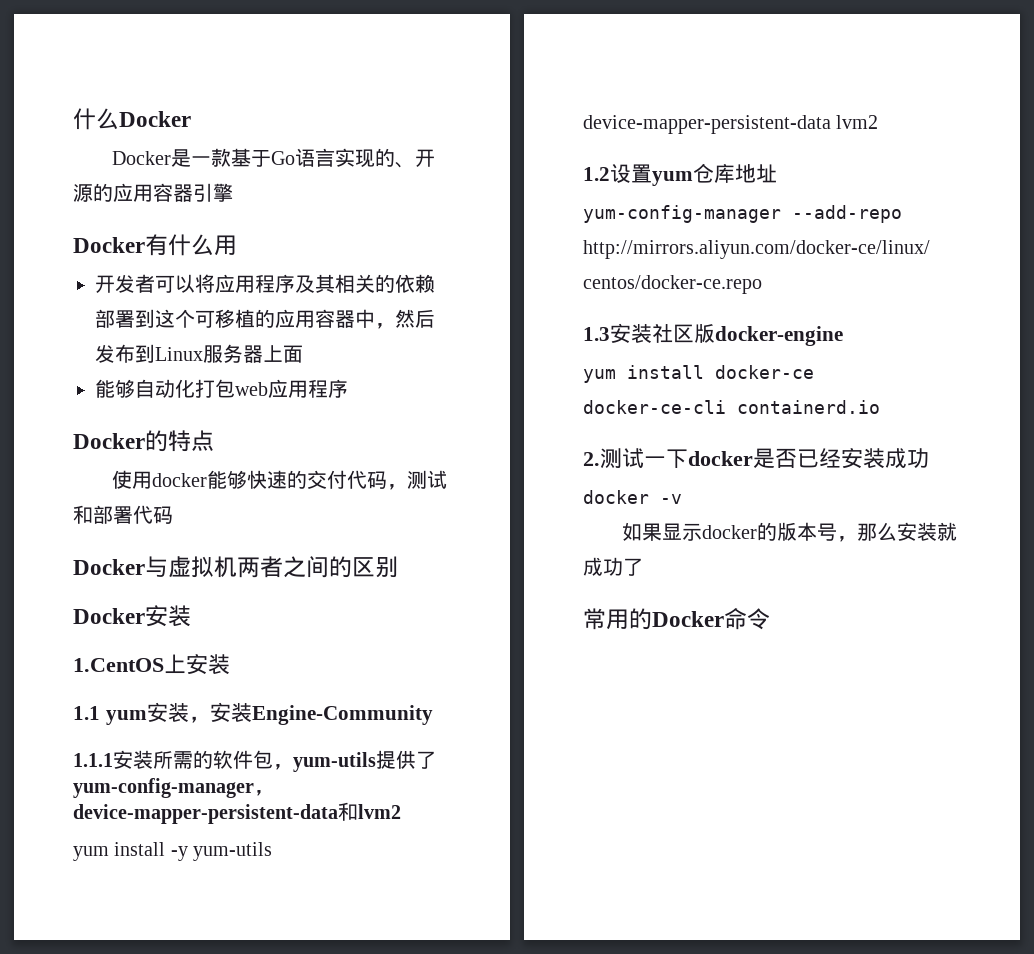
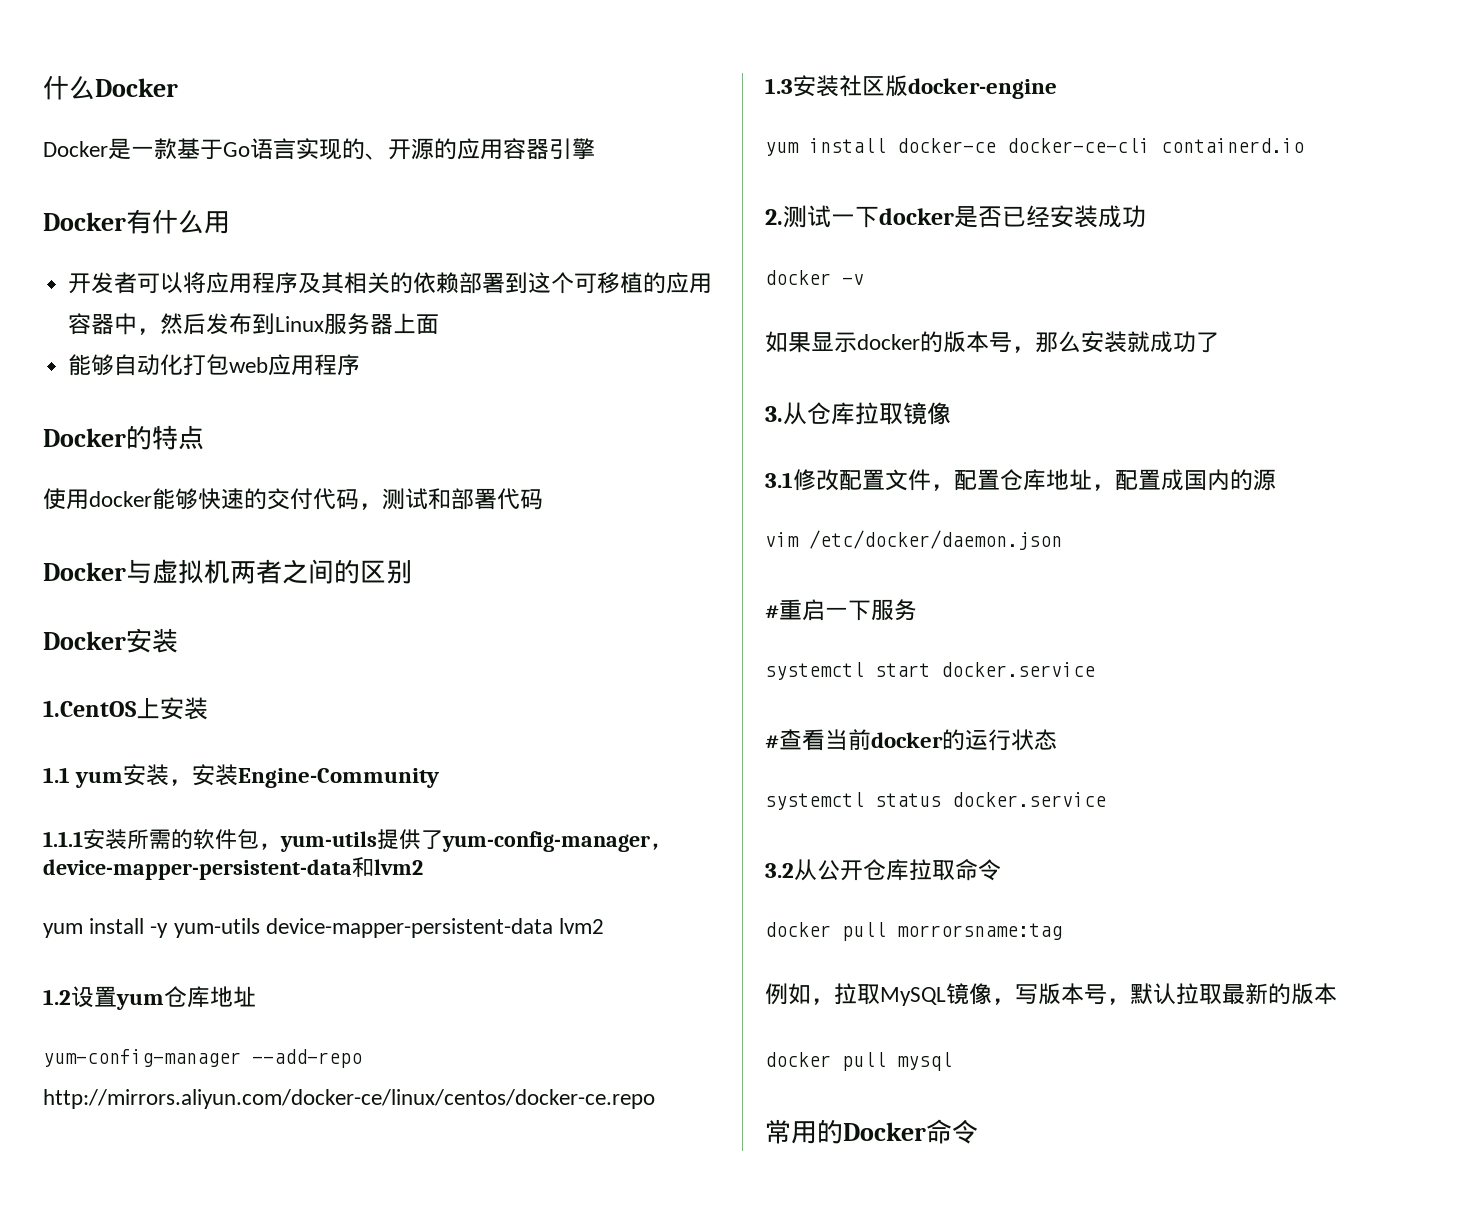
+ 3.从仓库拉取镜像
+ 3.1修改配置文件，配置仓库地址，配置成国内的源
+ vim /etc/docker/daemon.json
+ #重启一下服务
+ systemctl start docker.service
+ #查看当前docker的运行状态
+ systemctl status docker.service
+ 3.2从公开仓库拉取命令
+ docker pull morrorsname:tag
+ 例如，拉取MySQL镜像，写版本号，默认拉取最新的版本
+ docker pull mysql

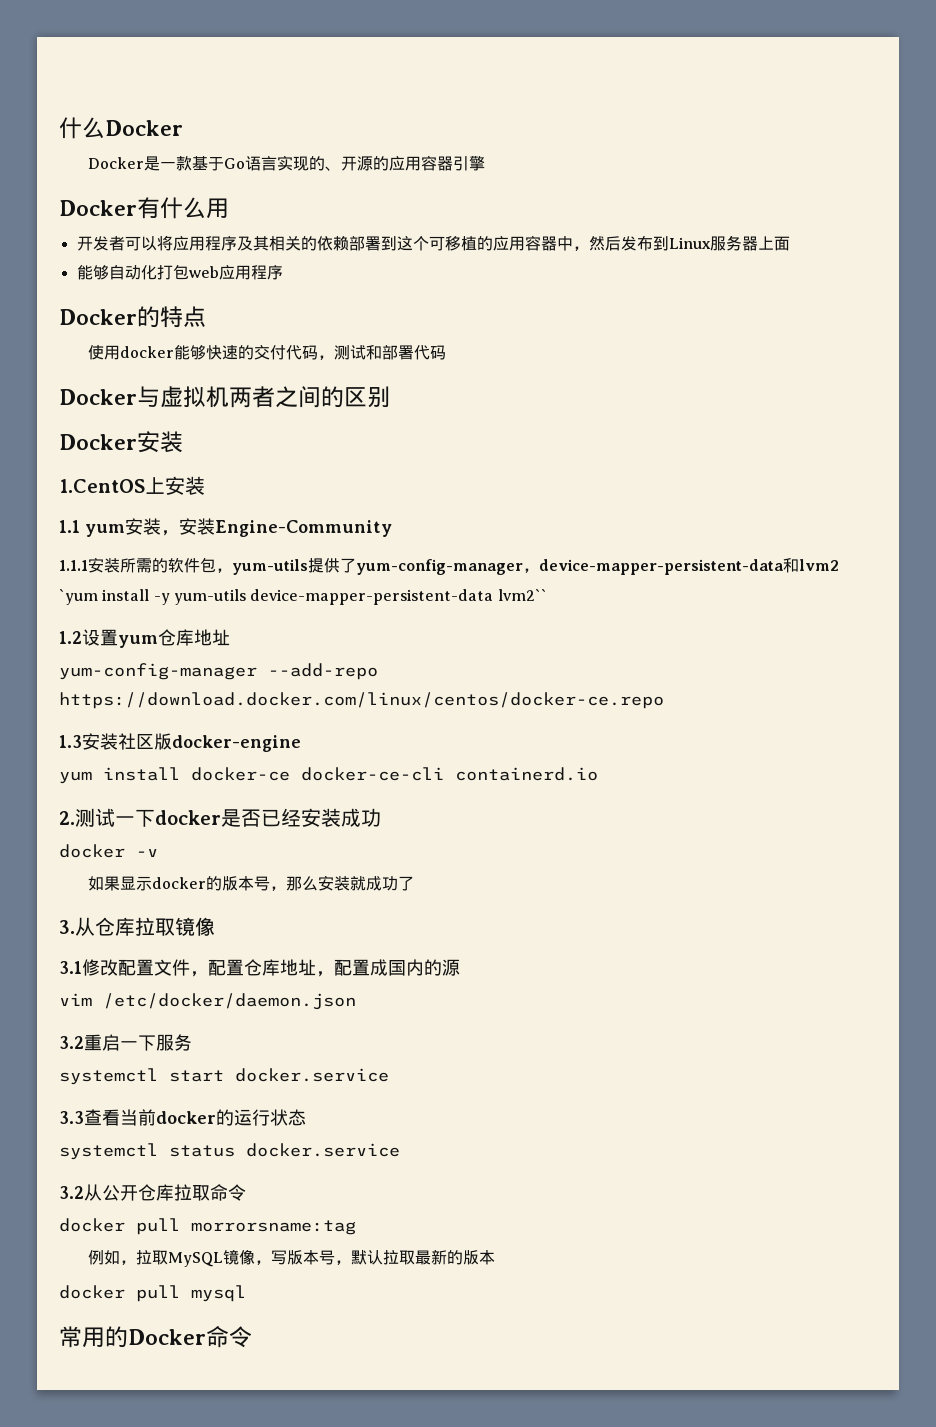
- yum install -y yum-utils device-mapper-persistent-data lvm2
+ `yum install -y yum-utils device-mapper-persistent-data lvm2``
- yum-config-manager --add-repo http://mirrors.aliyun.com/docker-ce/linux/centos/docker-ce.repo
+ yum-config-manager --add-repo https://download.docker.com/linux/centos/docker-ce.repo
- #重启一下服务
+ 3.2重启一下服务
- #查看当前docker的运行状态
+ 3.3查看当前docker的运行状态

